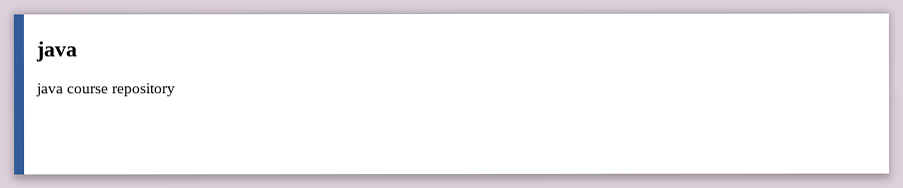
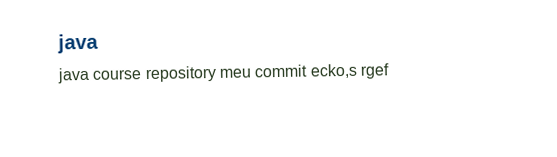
- java course repository
+ java course repository meu commit ecko,s rgef

